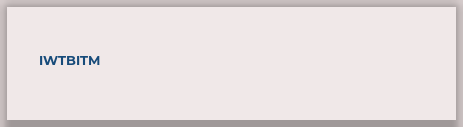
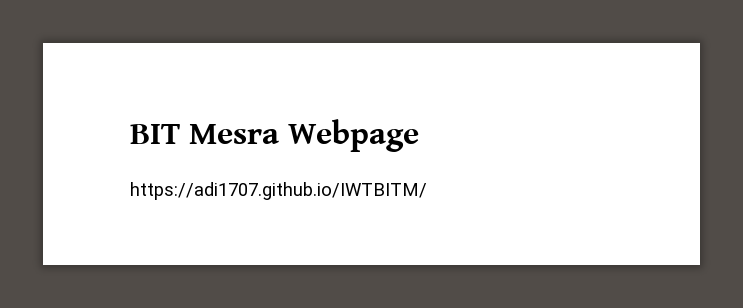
- IWTBITM
+ BIT Mesra Webpage
+ https://adi1707.github.io/IWTBITM/

